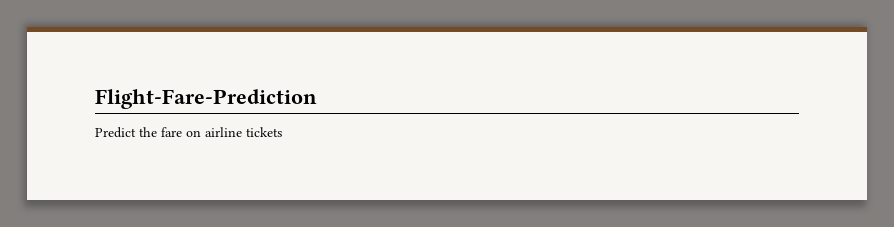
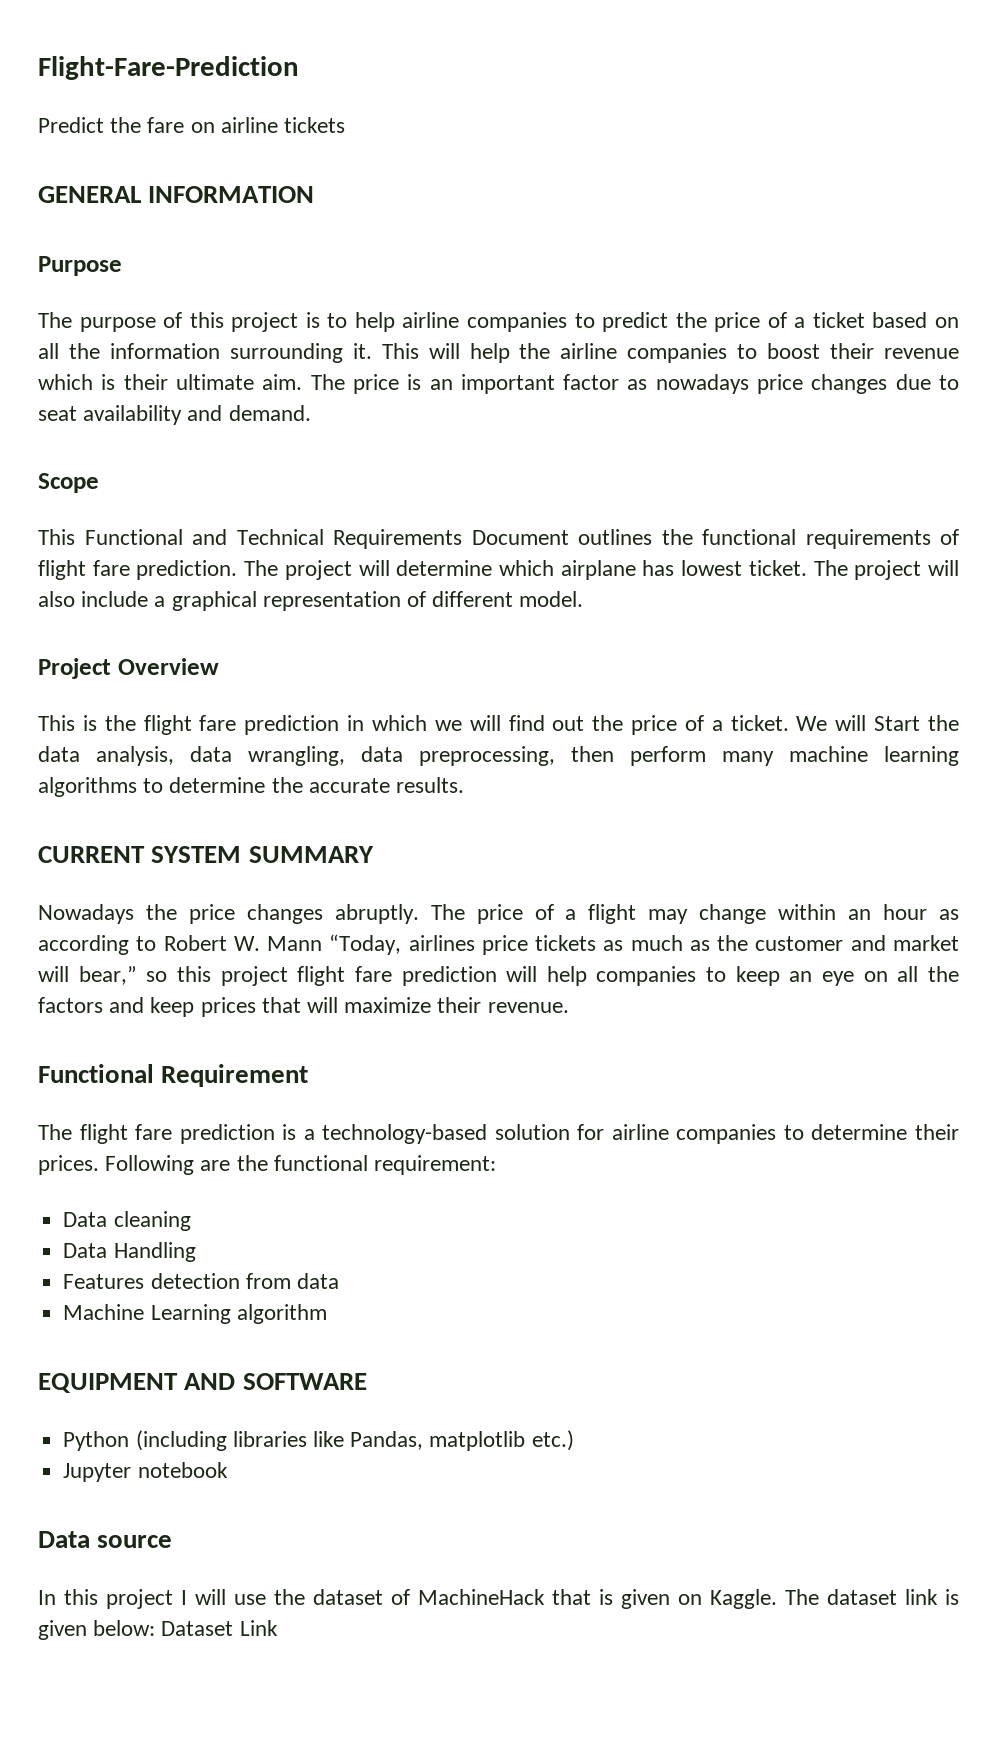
+ GENERAL INFORMATION
+ Purpose
+ The purpose of this project is to help airline companies to predict the price of a ticket based on all the information surrounding it. This will help the airline companies to boost their revenue which is their ultimate aim. The price is an important factor as nowadays price changes due to seat availability and demand.
+ Scope
+ This Functional and Technical Requirements Document outlines the functional requirements of flight fare prediction. The project will determine which airplane has lowest ticket. The project will also include a graphical representation of different model.
+ Project Overview
+ This is the flight fare prediction in which we will find out the price of a ticket. We will Start the data analysis, data wrangling, data preprocessing, then perform many machine learning algorithms to determine the accurate results.
+ CURRENT SYSTEM SUMMARY
+ Nowadays the price changes abruptly. The price of a flight may change within an hour as according to Robert W. Mann “Today, airlines price tickets as much as the customer and market will bear,” so this project flight fare prediction will help companies to keep an eye on all the factors and keep prices that will maximize their revenue.
+ Functional Requirement
+ The flight fare prediction is a technology-based solution for airline companies to determine their prices. Following are the functional requirement:
+ Data cleaning
+ Data Handling
+ Features detection from data
+ Machine Learning algorithm
+ EQUIPMENT AND SOFTWARE
+ Python (including libraries like Pandas, matplotlib etc.)
+ Jupyter notebook
+ Data source
+ In this project I will use the dataset of MachineHack that is given on Kaggle. The dataset link is given below: Dataset Link

